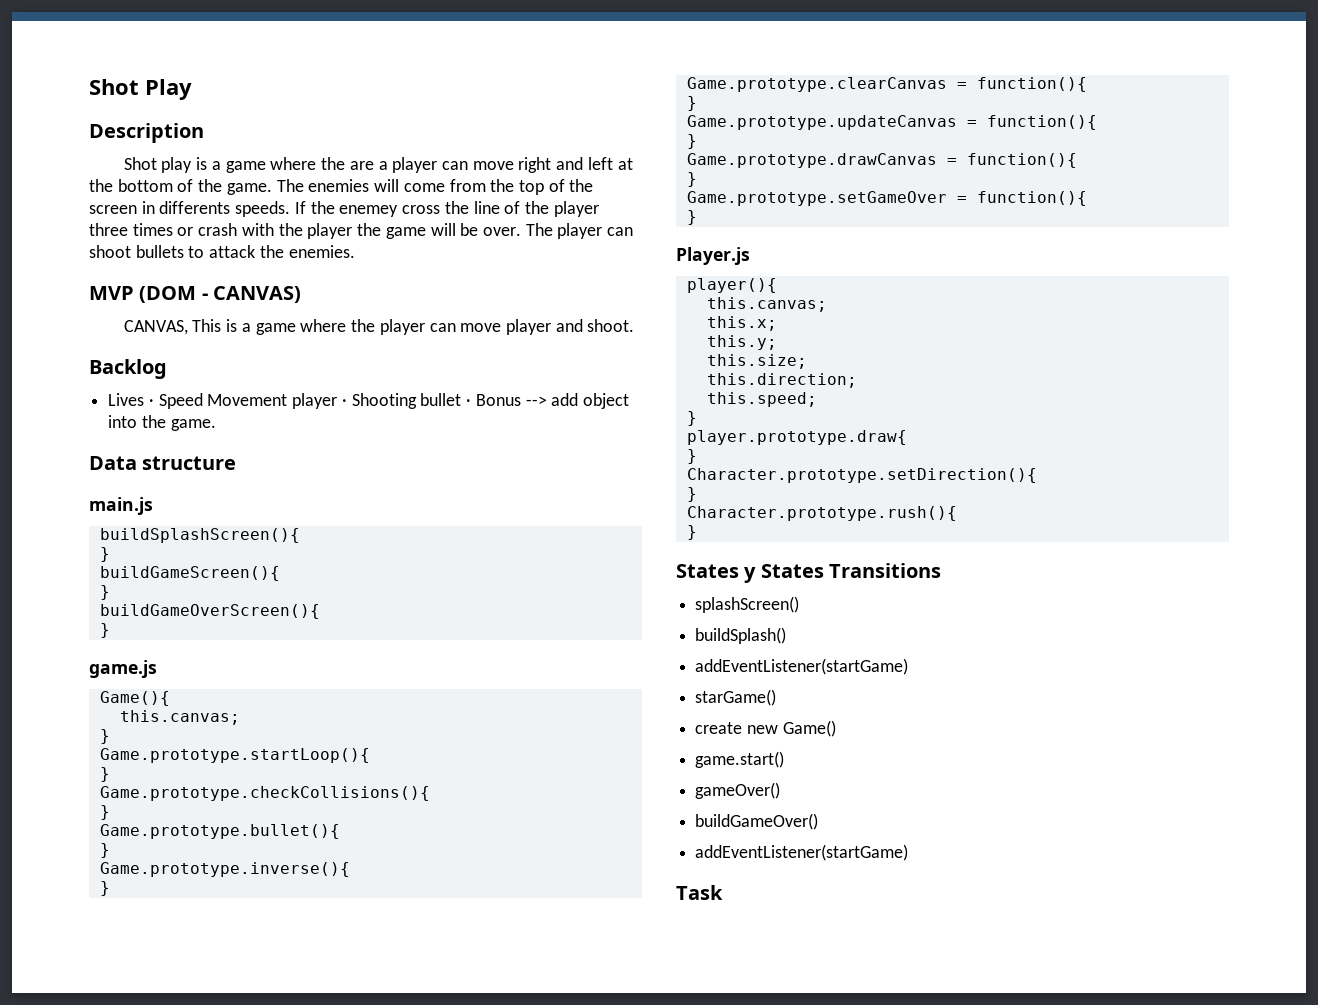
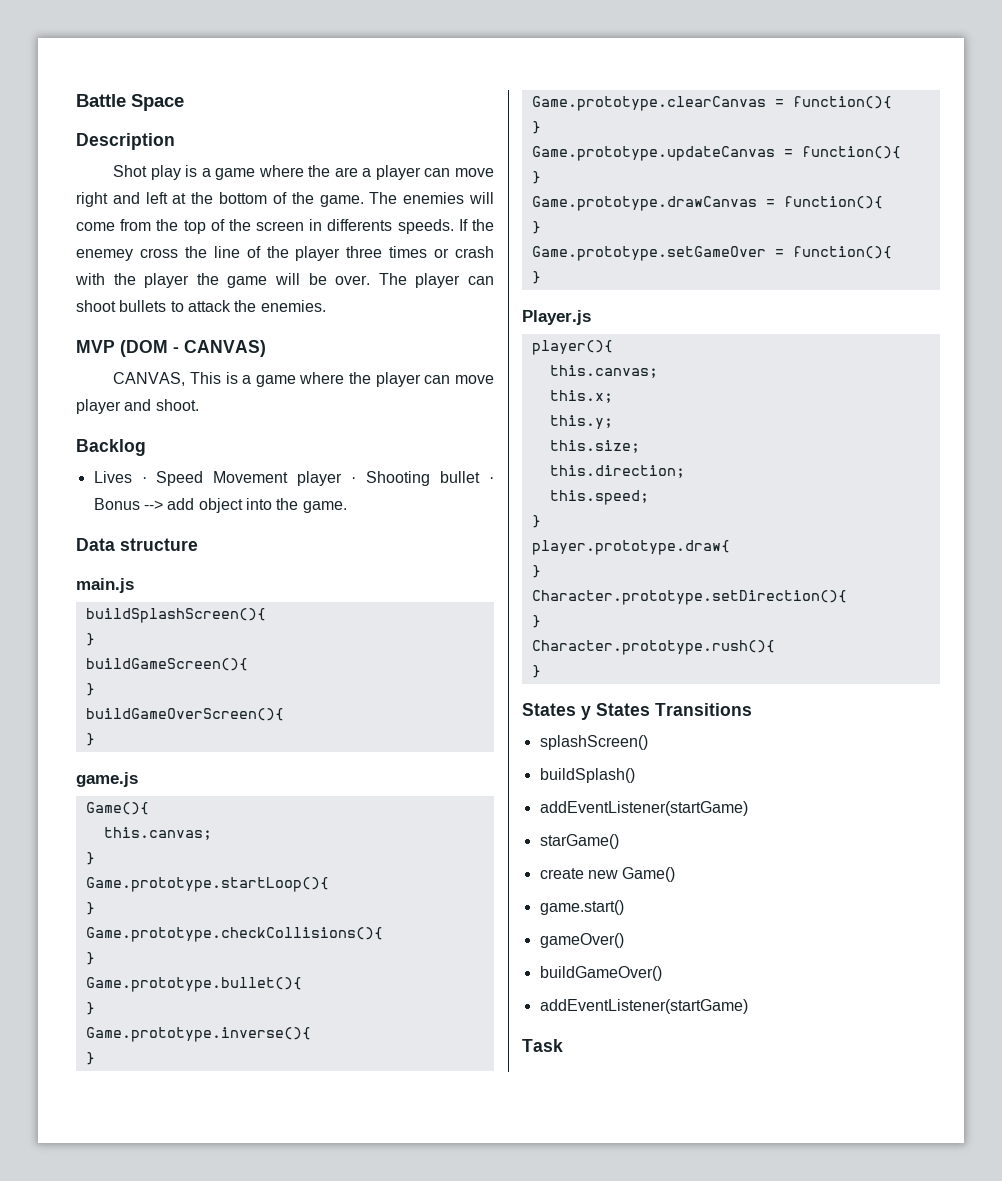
- Shot Play
+ Battle Space

